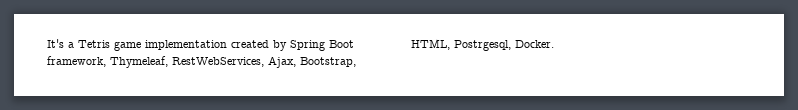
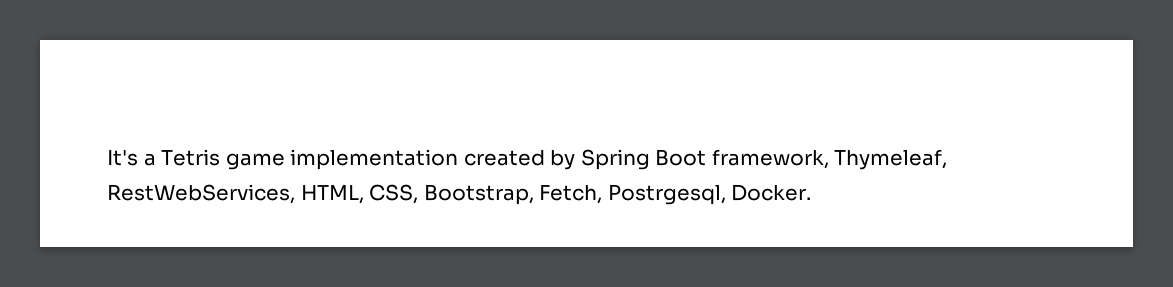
- It's a Tetris game implementation created by Spring Boot framework, Thymeleaf, RestWebServices, Ajax, Bootstrap, HTML, Postrgesql, Docker.
+ It's a Tetris game implementation created by Spring Boot framework, Thymeleaf, RestWebServices, HTML, CSS, Bootstrap, Fetch, Postrgesql, Docker.

